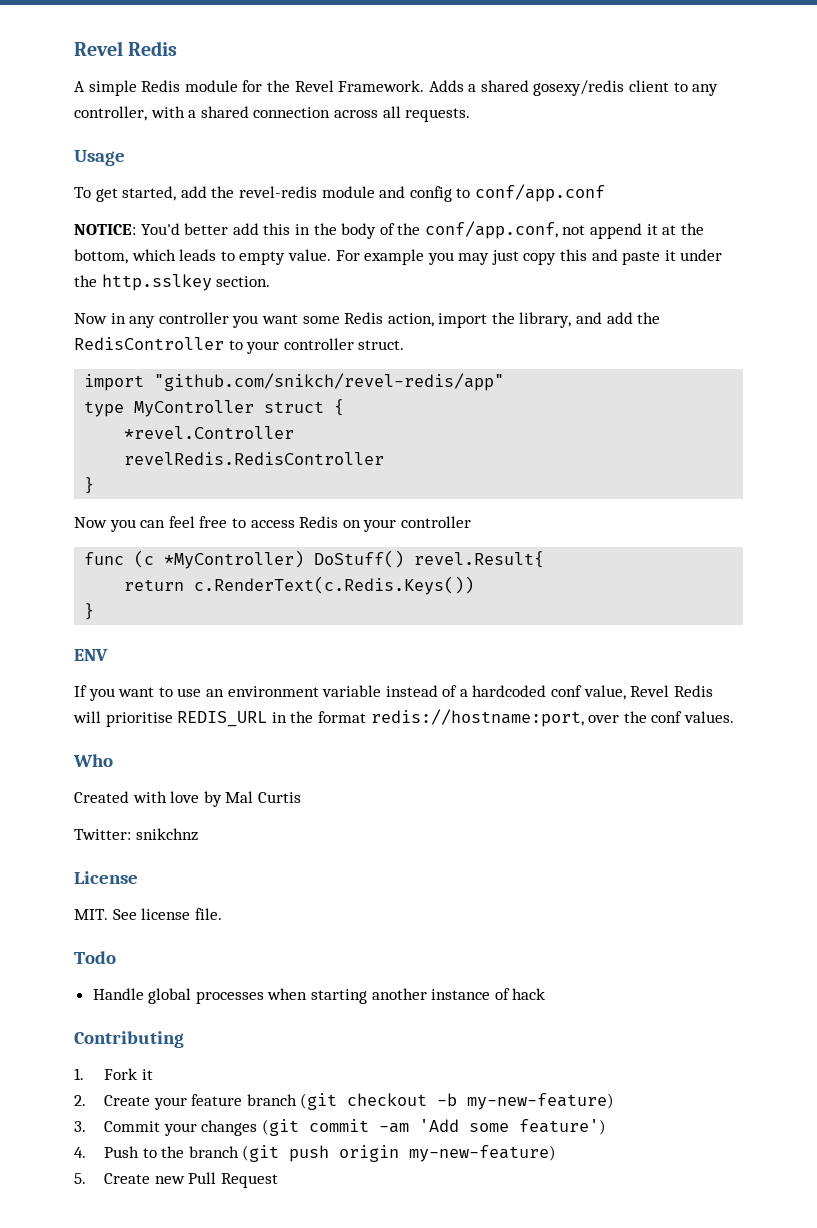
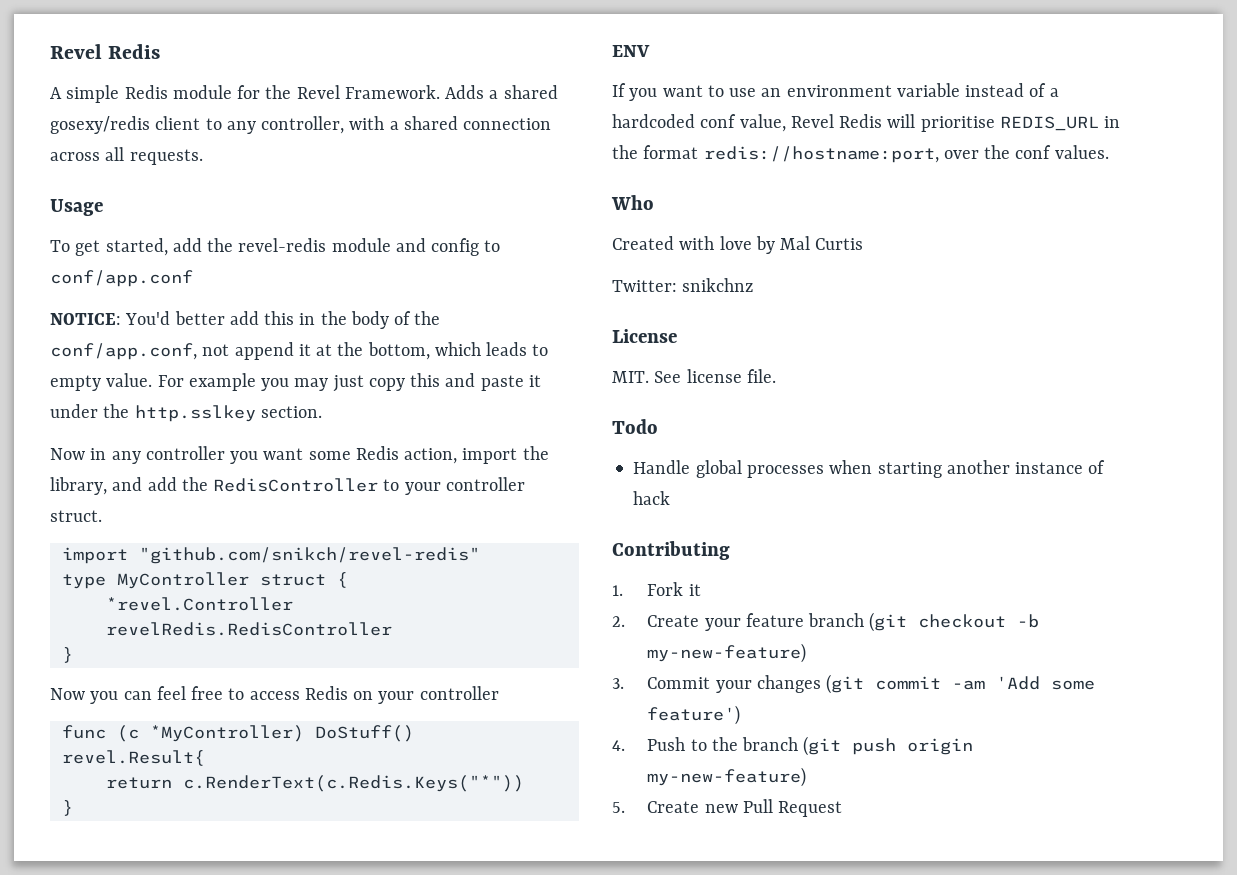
- import "github.com/snikch/revel-redis/app"
+ import "github.com/snikch/revel-redis"
- return c.RenderText(c.Redis.Keys())
+ return c.RenderText(c.Redis.Keys("*"))

